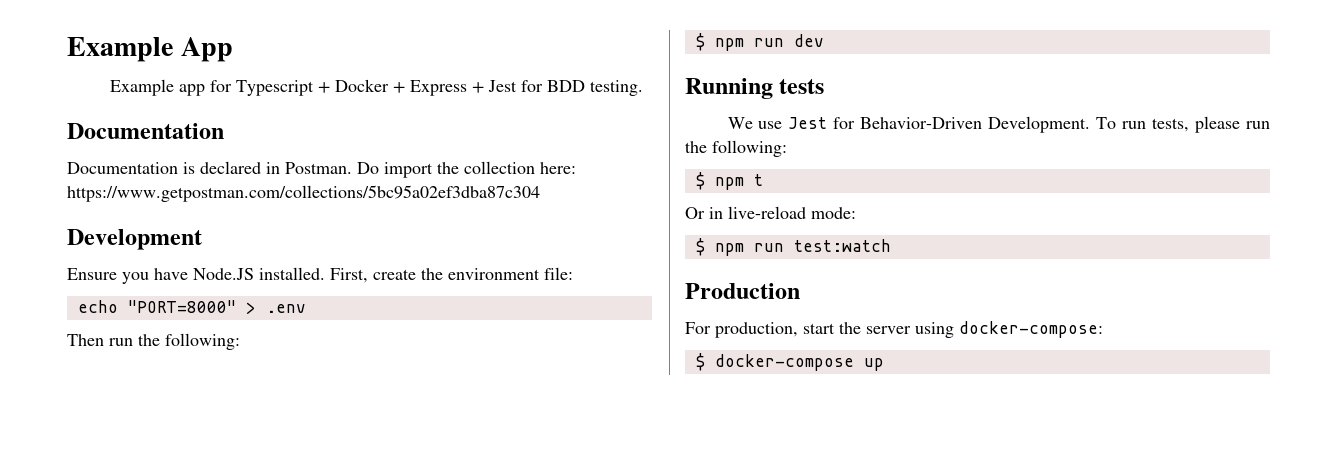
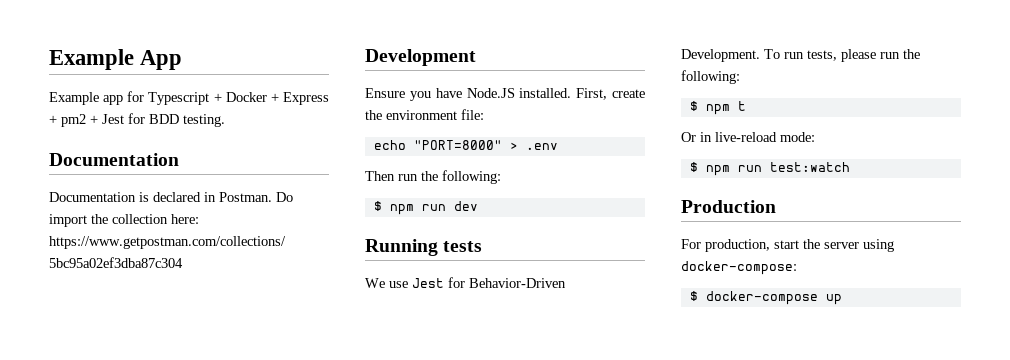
- Example app for Typescript + Docker + Express + Jest for BDD testing.
+ Example app for Typescript + Docker + Express + pm2 + Jest for BDD testing.

